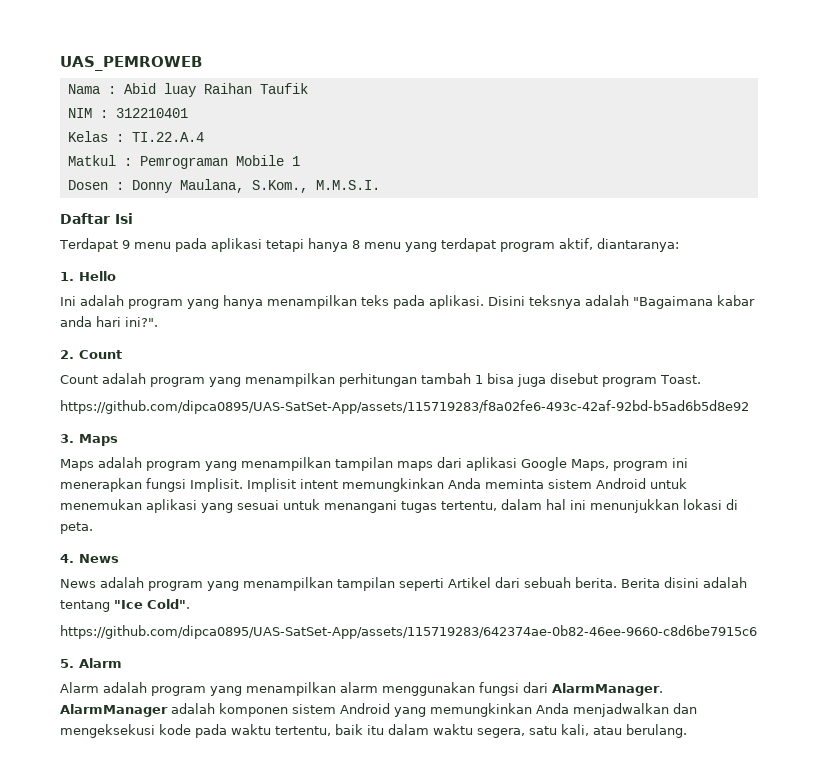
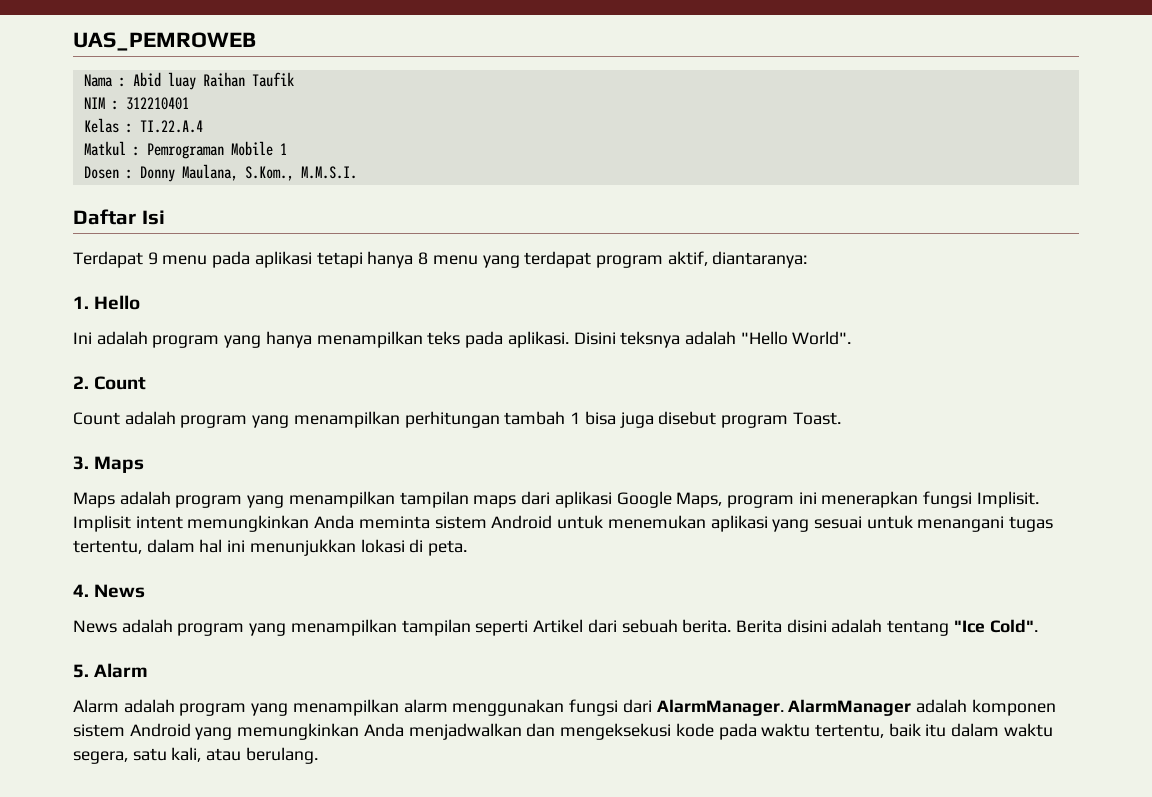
- Disini teksnya adalah "Bagaimana kabar anda hari ini?".
+ Disini teksnya adalah "Hello World".
- https://github.com/dipca0895/UAS-SatSet-App/assets/115719283/f8a02fe6-493c-42af-92bd-b5ad6b5d8e92
- https://github.com/dipca0895/UAS-SatSet-App/assets/115719283/642374ae-0b82-46ee-9660-c8d6be7915c6

